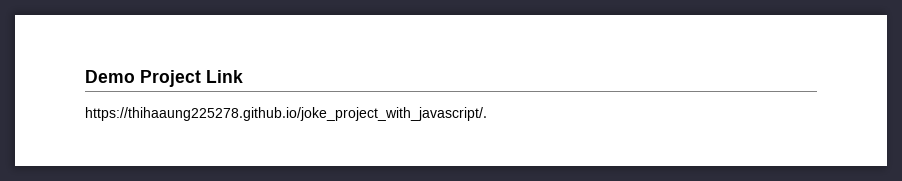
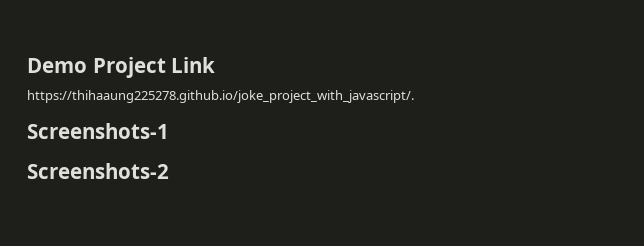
+ Screenshots-1
+ Screenshots-2

